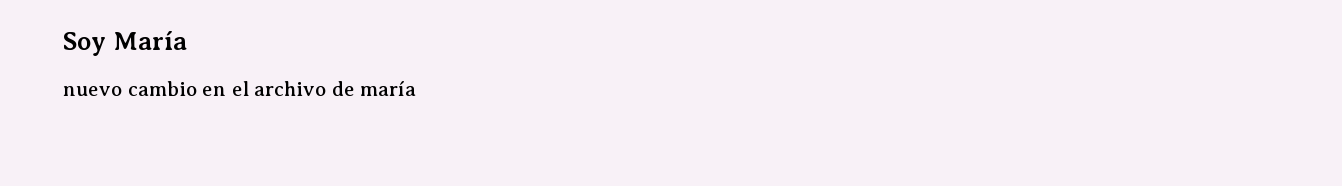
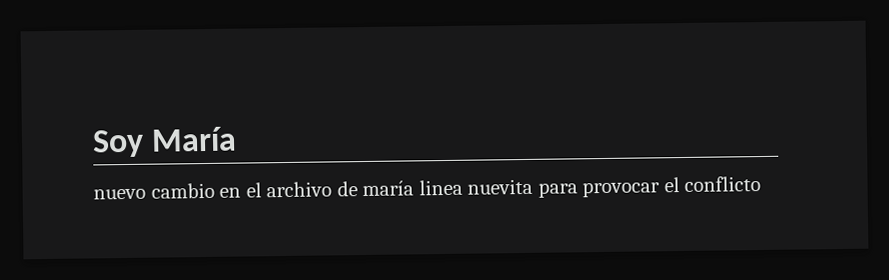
- nuevo cambio en el archivo de maría
+ nuevo cambio en el archivo de maría linea nuevita para provocar el conflicto

